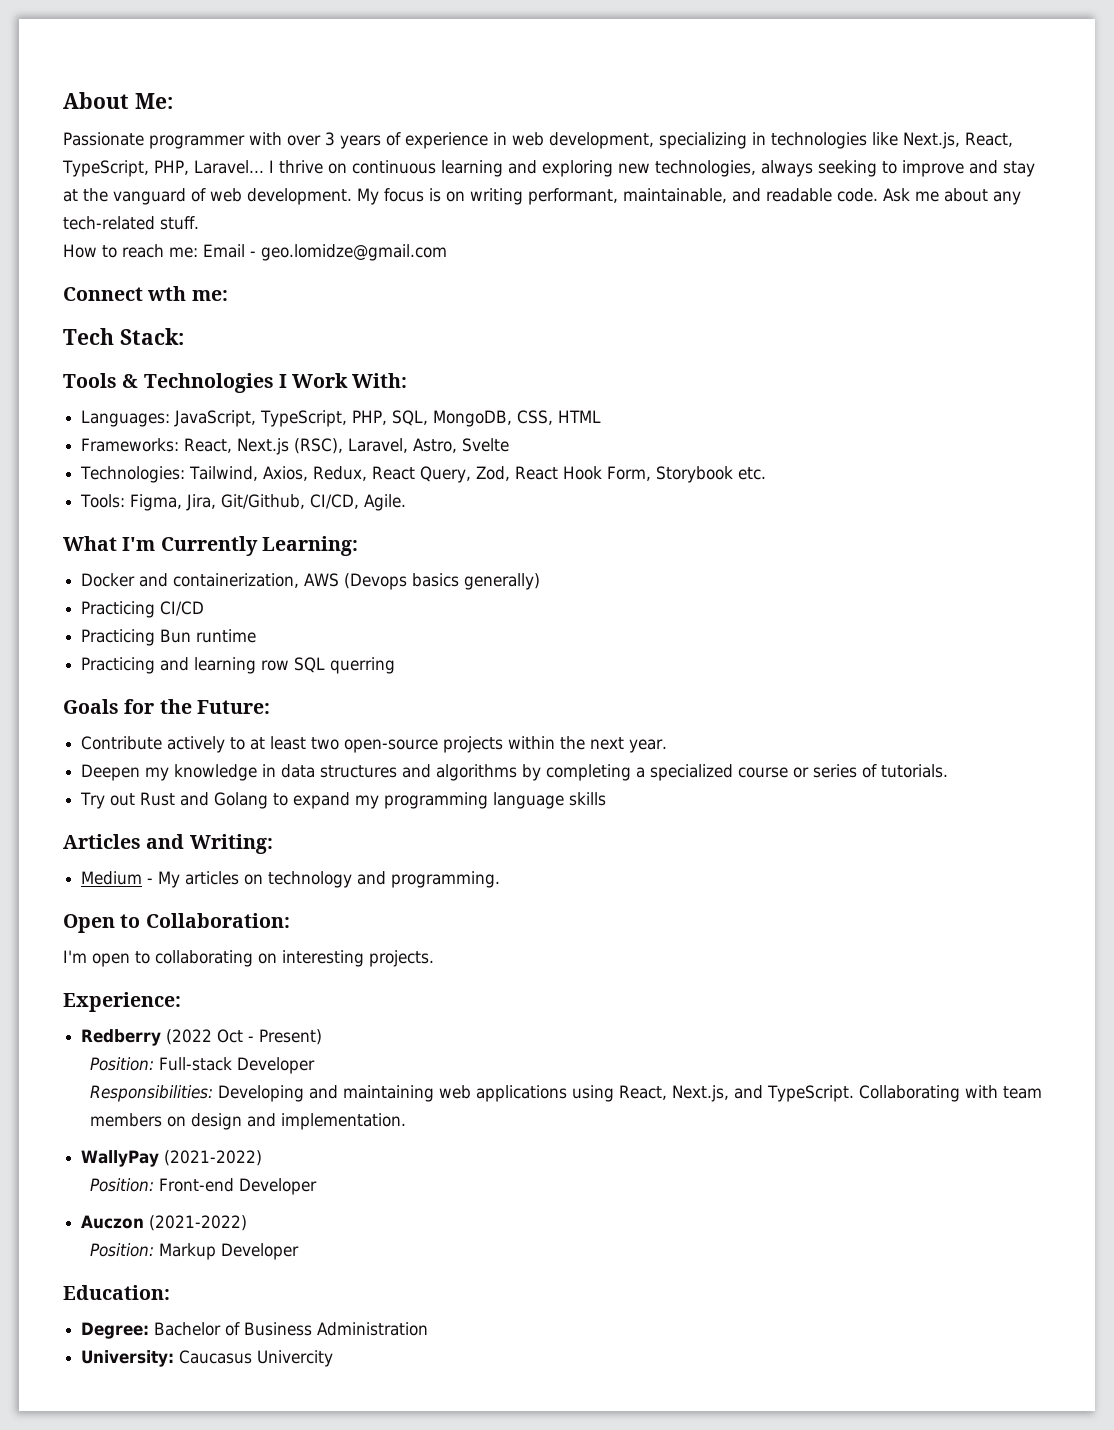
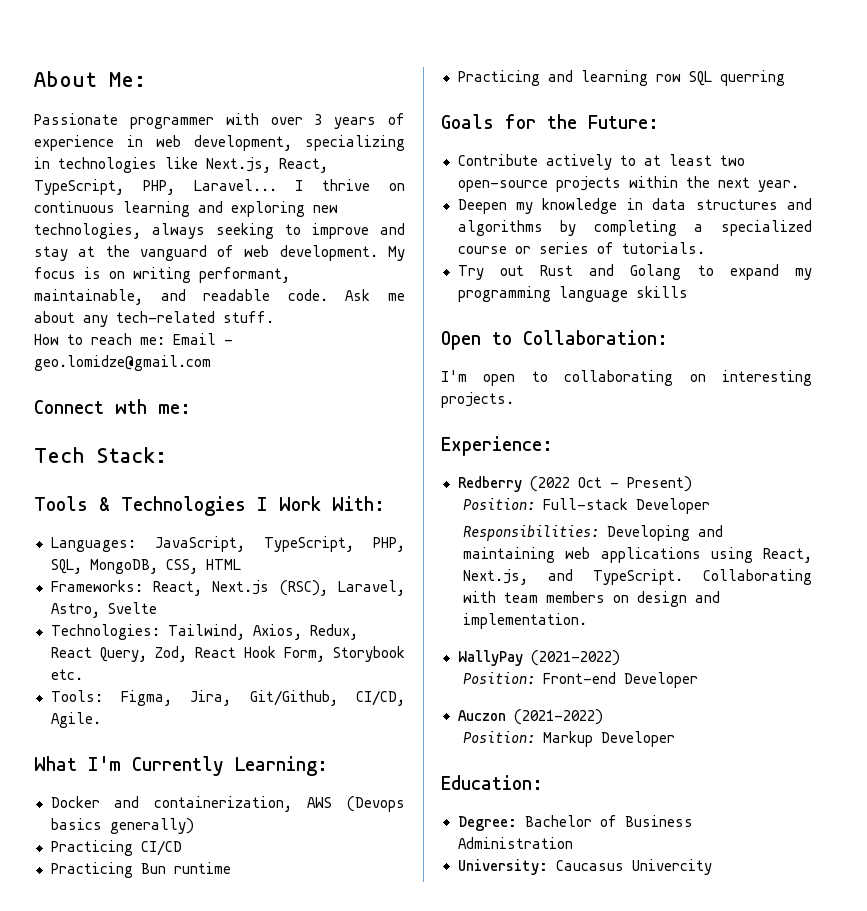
- Articles and Writing:
- Medium - My articles on technology and programming.

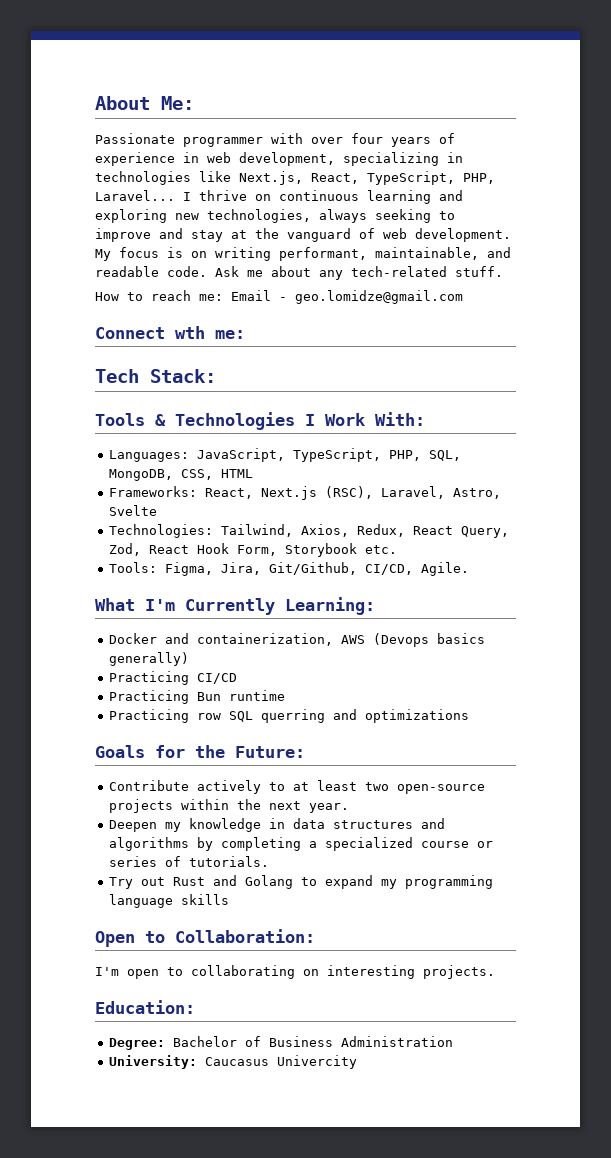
- Passionate programmer with over 3 years of experience in web development, specializing in technologies like Next.js, React, TypeScript, PHP, Laravel...
+ Passionate programmer with over four years of experience in web development, specializing in technologies like Next.js, React, TypeScript, PHP, Laravel...
- Practicing and learning row SQL querring
+ Practicing row SQL querring and optimizations
- Experience:
- Redberry (2022 Oct - Present)
- Position: Full-stack Developer
- Responsibilities: Developing and maintaining web applications using React, Next.js, and TypeScript. Collaborating with team members on design and implementation.
- WallyPay (2021-2022)
- Position: Front-end Developer
- Auczon (2021-2022)
- Position: Markup Developer

